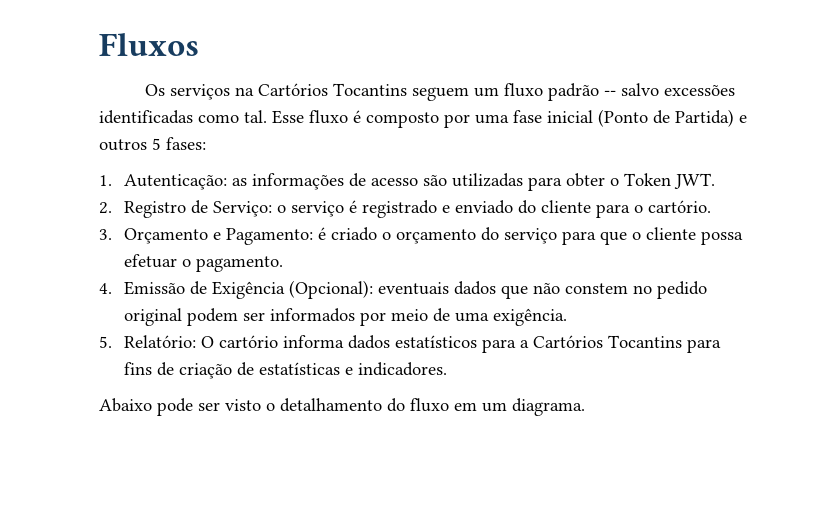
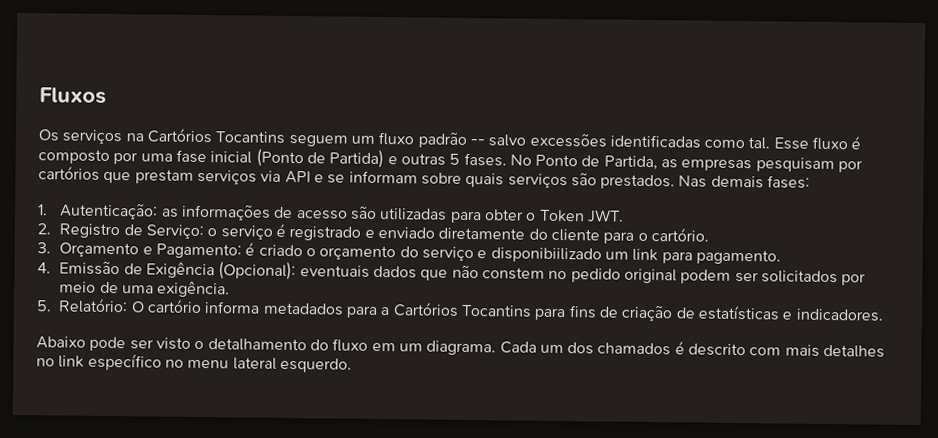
- Esse fluxo é composto por uma fase inicial (Ponto de Partida) e outros 5 fases:
+ Esse fluxo é composto por uma fase inicial (Ponto de Partida) e outras 5 fases. No Ponto de Partida, as empresas pesquisam por cartórios que prestam serviços via API e se informam sobre quais serviços são prestados. Nas demais fases:
- 2. Registro de Serviço: o serviço é registrado e enviado do cliente para o cartório.
+ 2. Registro de Serviço: o serviço é registrado e enviado diretamente do cliente para o cartório.
- 3. Orçamento e Pagamento: é criado o orçamento do serviço para que o cliente possa efetuar o pagamento.
+ 3. Orçamento e Pagamento: é criado o orçamento do serviço e disponibiilizado um link para pagamento.
- 4. Emissão de Exigência (Opcional): eventuais dados que não constem no pedido original podem ser informados por meio de uma exigência.
+ 4. Emissão de Exigência (Opcional): eventuais dados que não constem no pedido original podem ser solicitados por meio de uma exigência.
- 5. Relatório: O cartório informa dados estatísticos para a Cartórios Tocantins para fins de criação de estatísticas e indicadores.
+ 5. Relatório: O cartório informa metadados para a Cartórios Tocantins para fins de criação de estatísticas e indicadores.
+ Cada um dos chamados é descrito com mais detalhes no link específico no menu lateral esquerdo.

